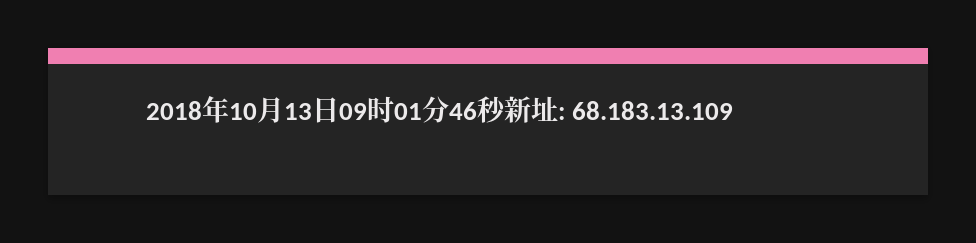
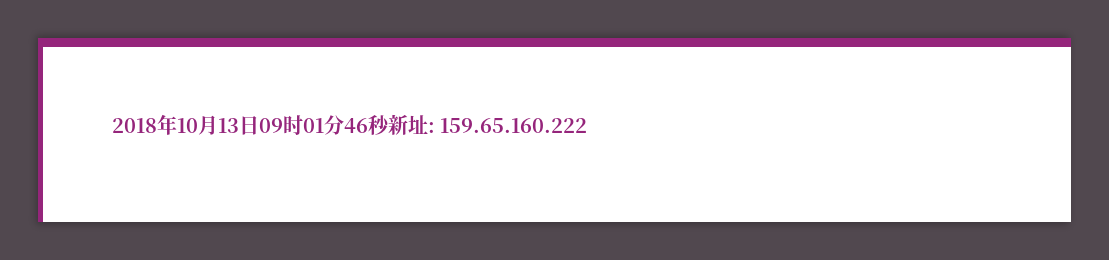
- 2018年10月13日09时01分46秒新址: 68.183.13.109
+ 2018年10月13日09时01分46秒新址: 159.65.160.222

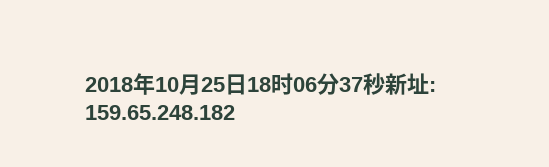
- 2018年10月13日09时01分46秒新址: 159.65.160.222
+ 2018年10月25日18时06分37秒新址: 159.65.248.182

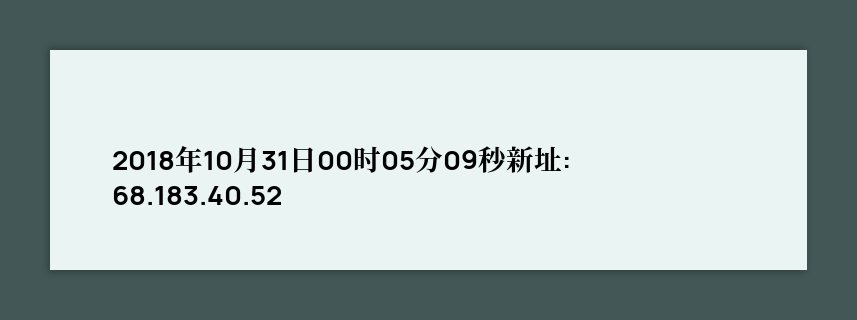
- 2018年10月25日18时06分37秒新址: 159.65.248.182
+ 2018年10月31日00时05分09秒新址: 68.183.40.52

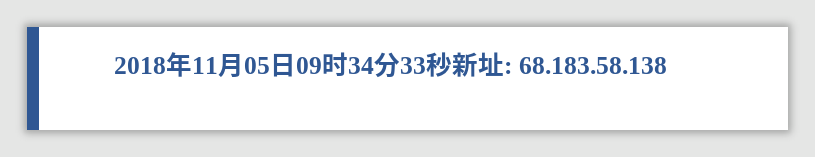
- 2018年10月31日00时05分09秒新址: 68.183.40.52
+ 2018年11月05日09时34分33秒新址: 68.183.58.138

